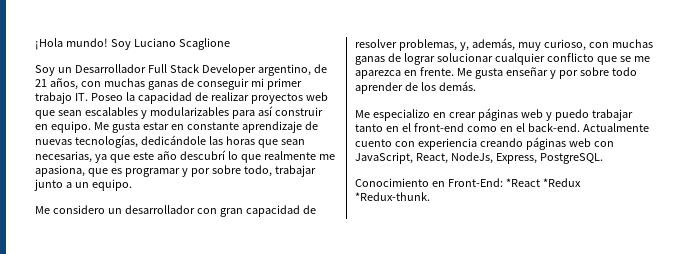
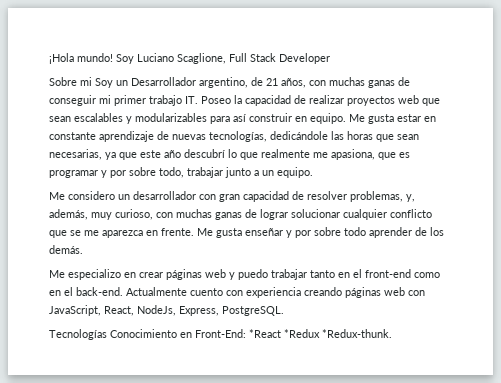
- Soy Luciano Scaglione
- Soy un Desarrollador Full Stack Developer argentino, de 21 años, con muchas ganas de conseguir mi primer trabajo IT. Poseo la capacidad de realizar proyectos web que sean escalables y modularizables para así construir en equipo.
+ Soy Luciano Scaglione, Full Stack Developer
+ Sobre mi Soy un Desarrollador argentino, de 21 años, con muchas ganas de conseguir mi primer trabajo IT. Poseo la capacidad de realizar proyectos web que sean escalables y modularizables para así construir en equipo.
- Conocimiento en Front-End: *React *Redux *Redux-thunk.
+ Tecnologías Conocimiento en Front-End: *React *Redux *Redux-thunk.

